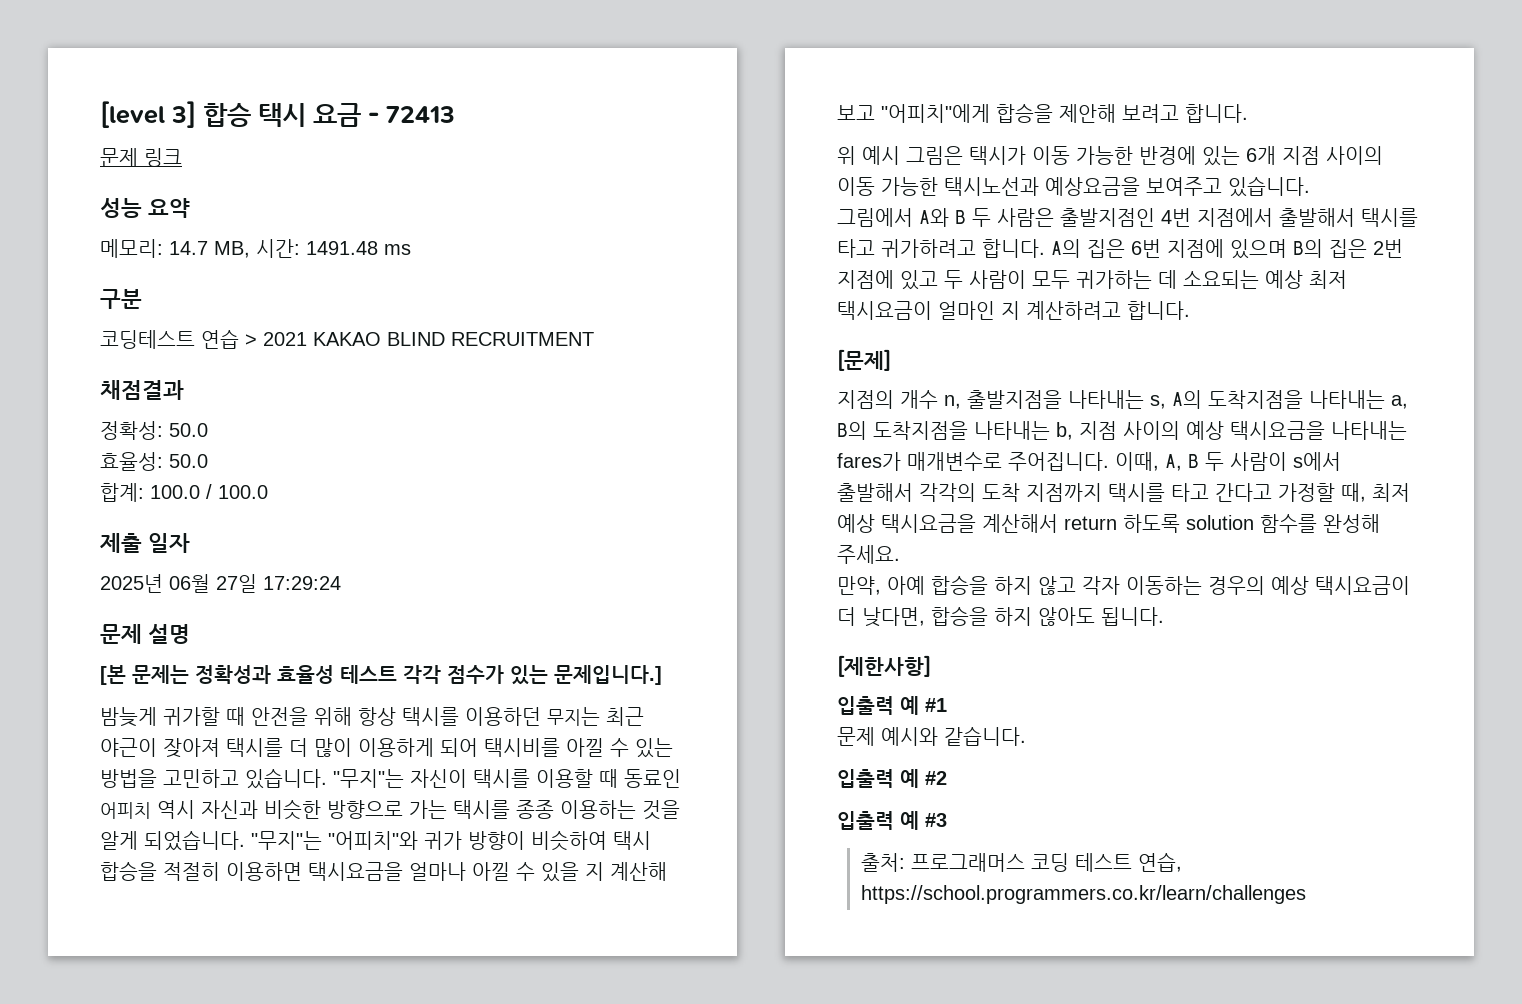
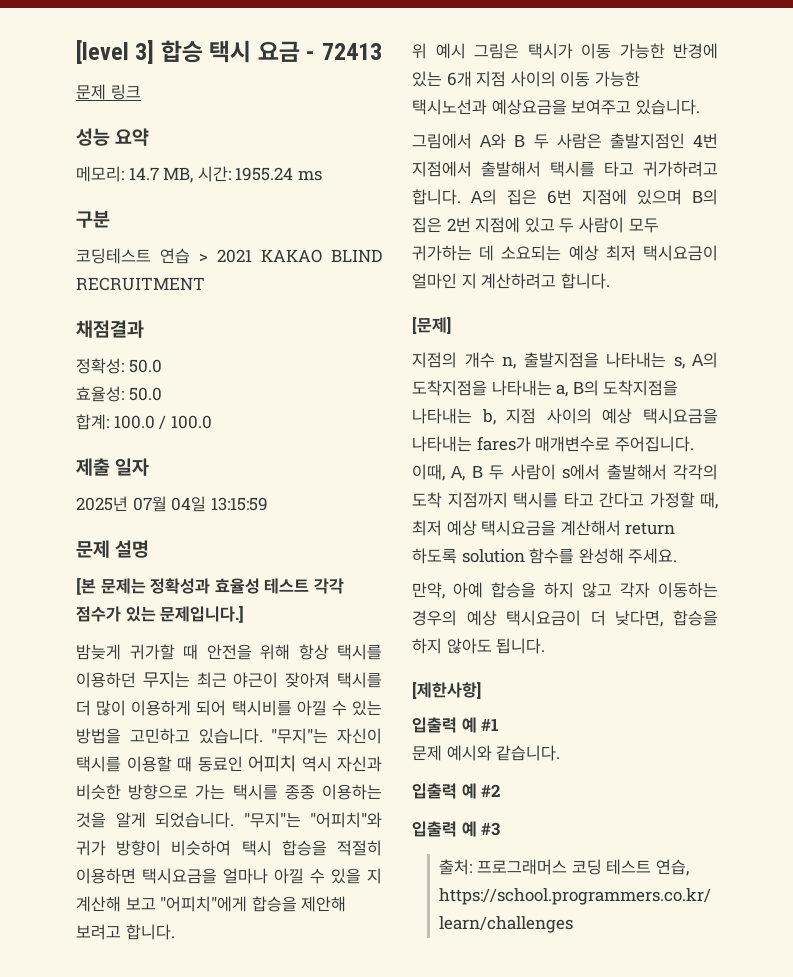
- 메모리: 14.7 MB, 시간: 1491.48 ms
+ 메모리: 14.7 MB, 시간: 1955.24 ms
- 2025년 06월 27일 17:29:24
+ 2025년 07월 04일 13:15:59

